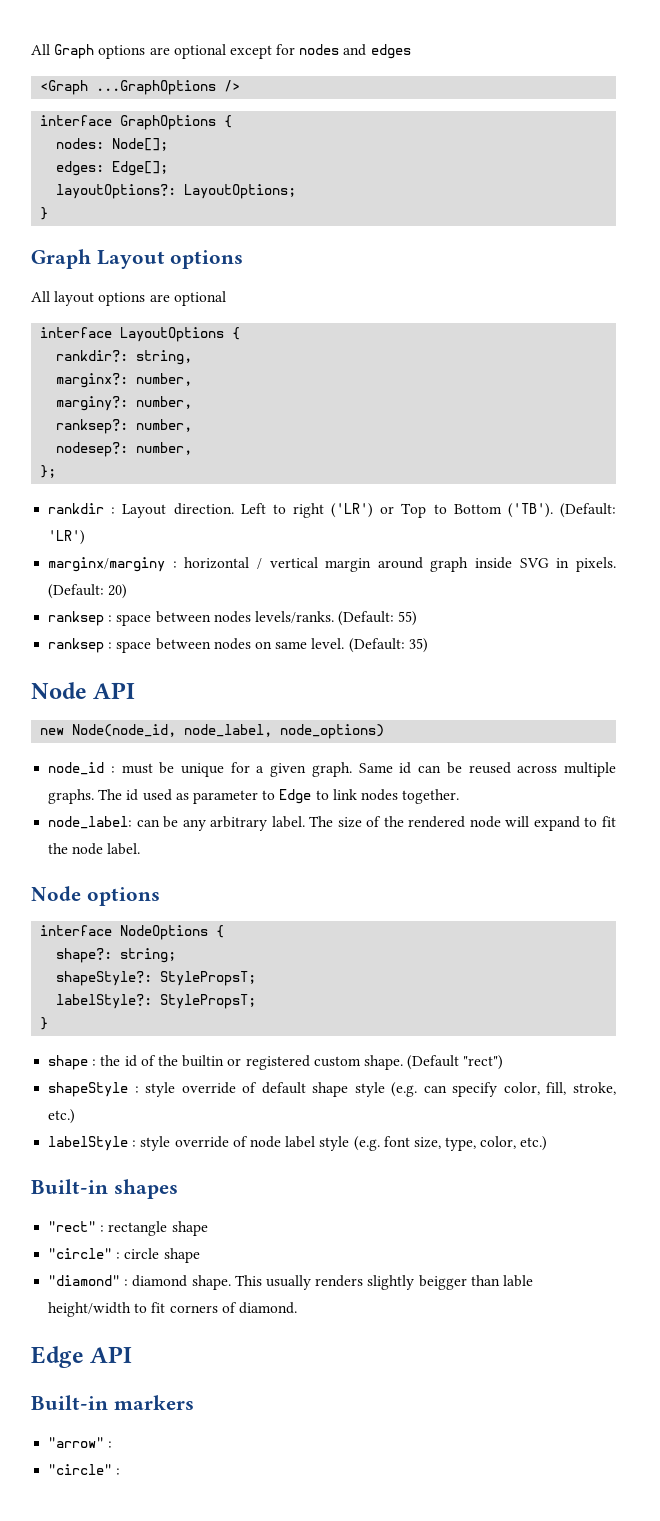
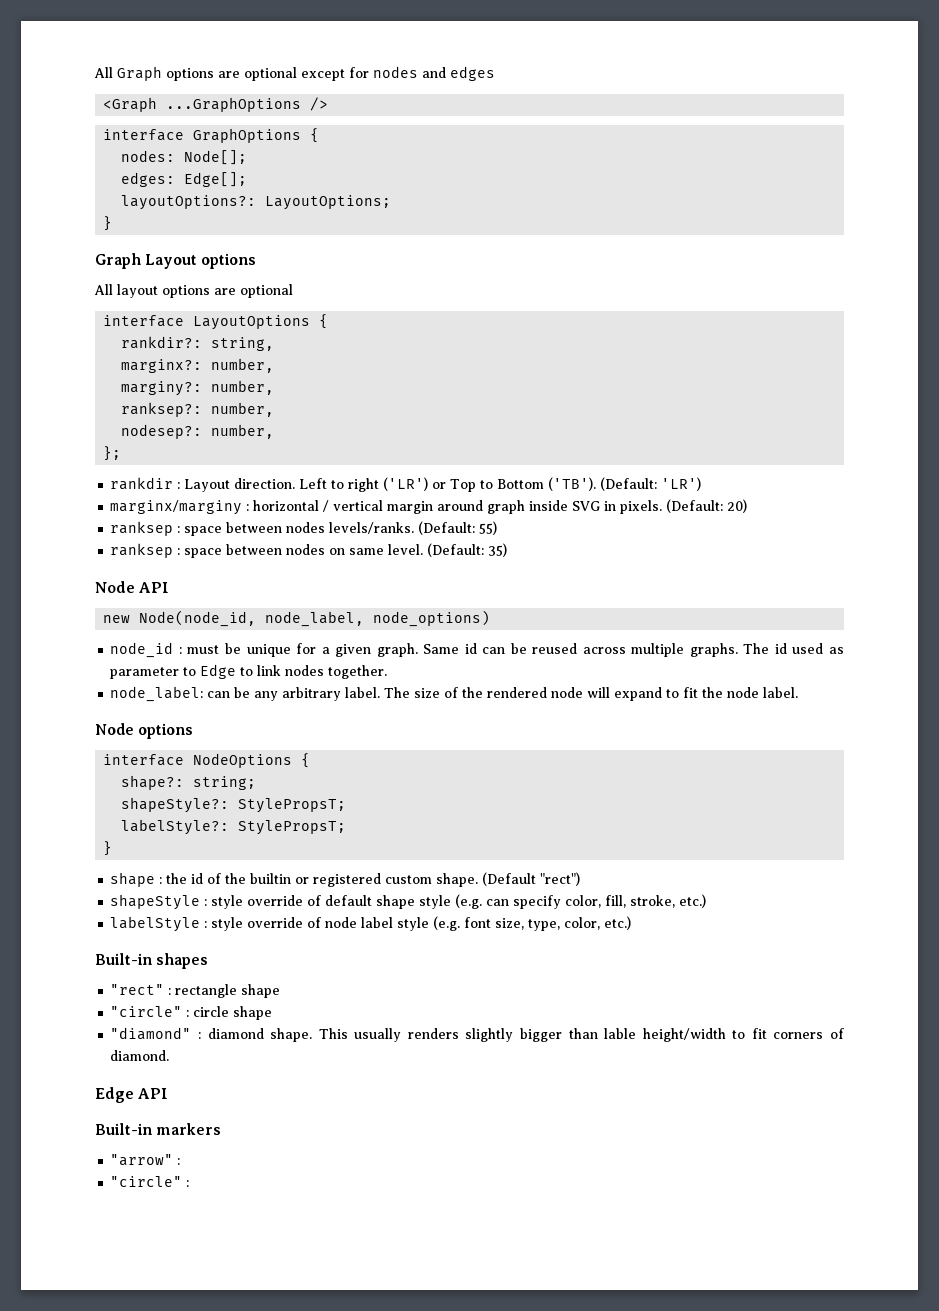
- This usually renders slightly beigger than lable height/width to fit corners of diamond.
+ This usually renders slightly bigger than lable height/width to fit corners of diamond.

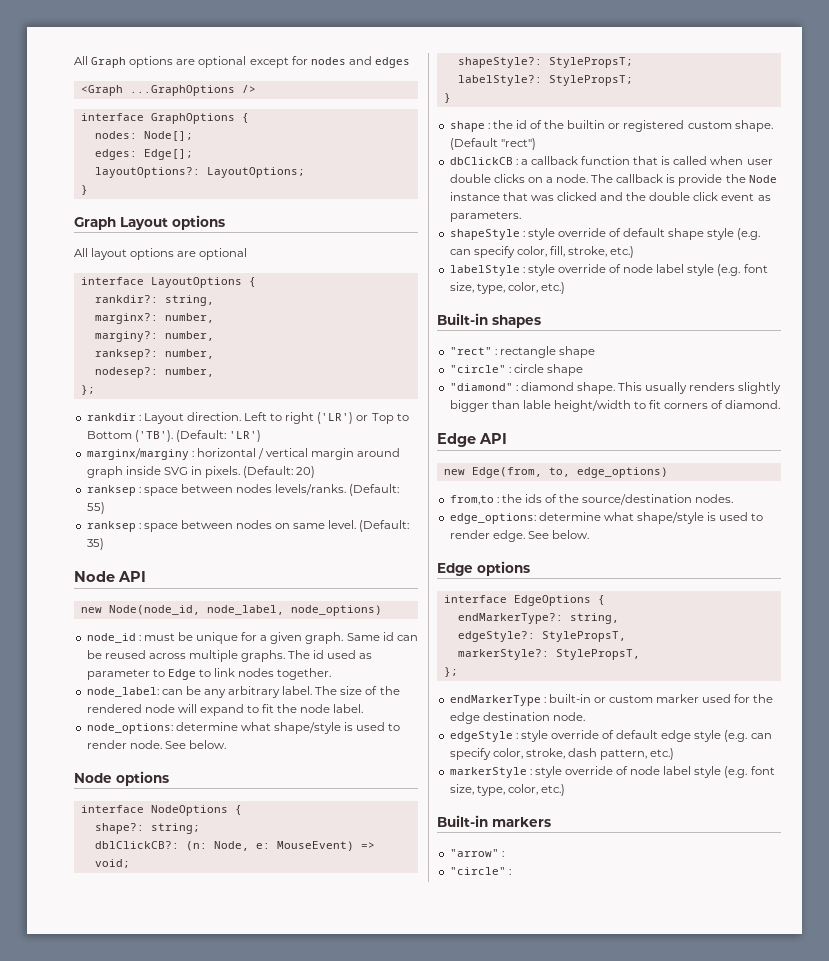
+ node_options: determine what shape/style is used to render node. See below.
+ dblClickCB?: (n: Node, e: MouseEvent) => void;
+ dbClickCB : a callback function that is called when user double clicks on a node. The callback is provide the Node instance that was clicked and the double click event as parameters.
+ new Edge(from, to, edge_options)
+ from,to : the ids of the source/destination nodes.
+ edge_options: determine what shape/style is used to render edge. See below.
+ Edge options
+ interface EdgeOptions {
+ endMarkerType?: string,
+ edgeStyle?: StylePropsT,
+ markerStyle?: StylePropsT,
+ };
+ endMarkerType : built-in or custom marker used for the edge destination node.
+ edgeStyle : style override of default edge style (e.g. can specify color, stroke, dash pattern, etc.)
+ markerStyle : style override of node label style (e.g. font size, type, color, etc.)

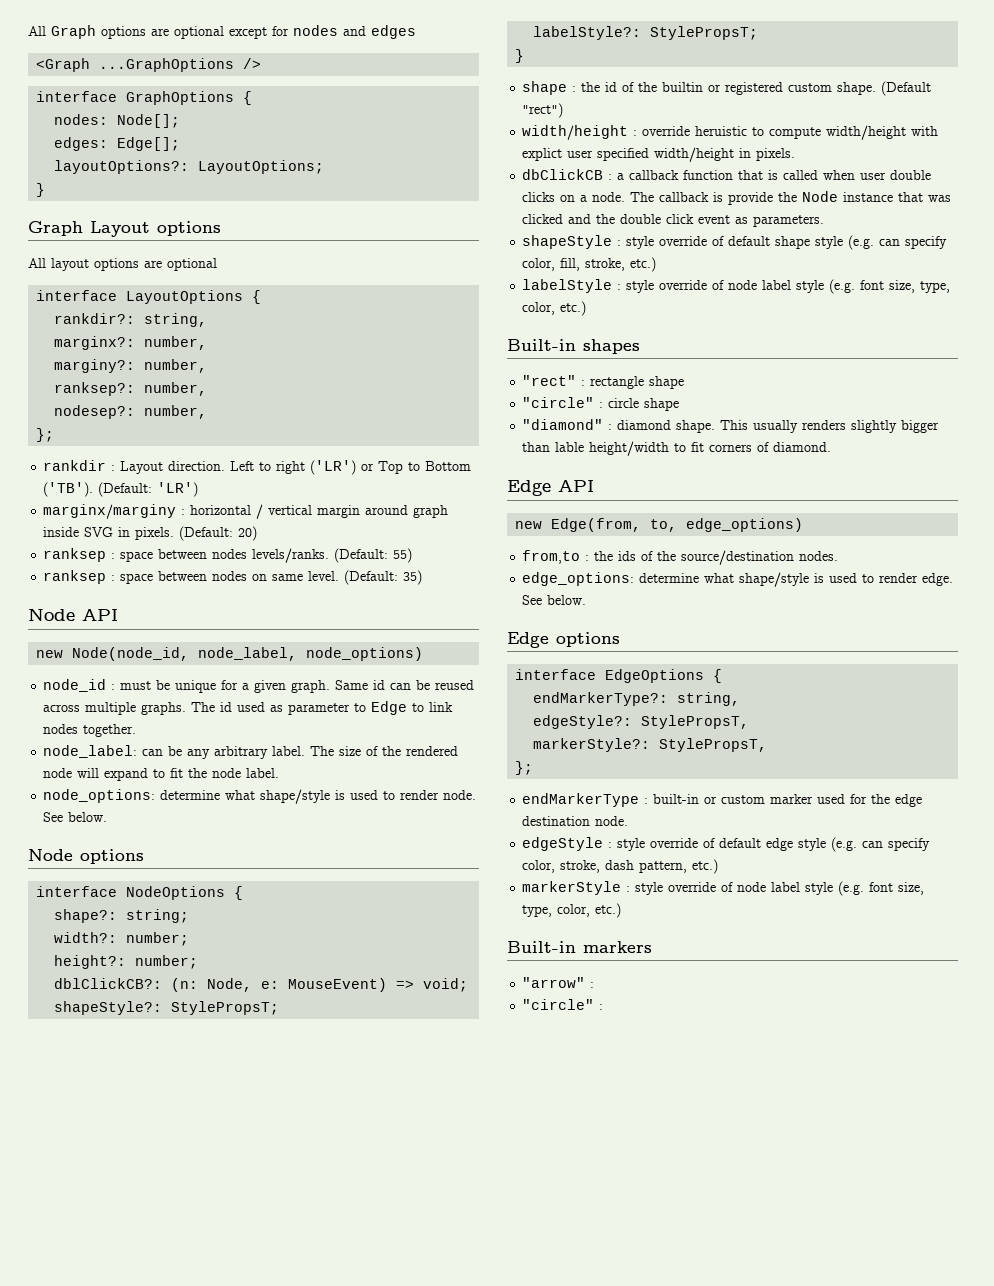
+ width?: number;
+ height?: number;
+ width/height : override heruistic to compute width/height with explict user specified width/height in pixels.

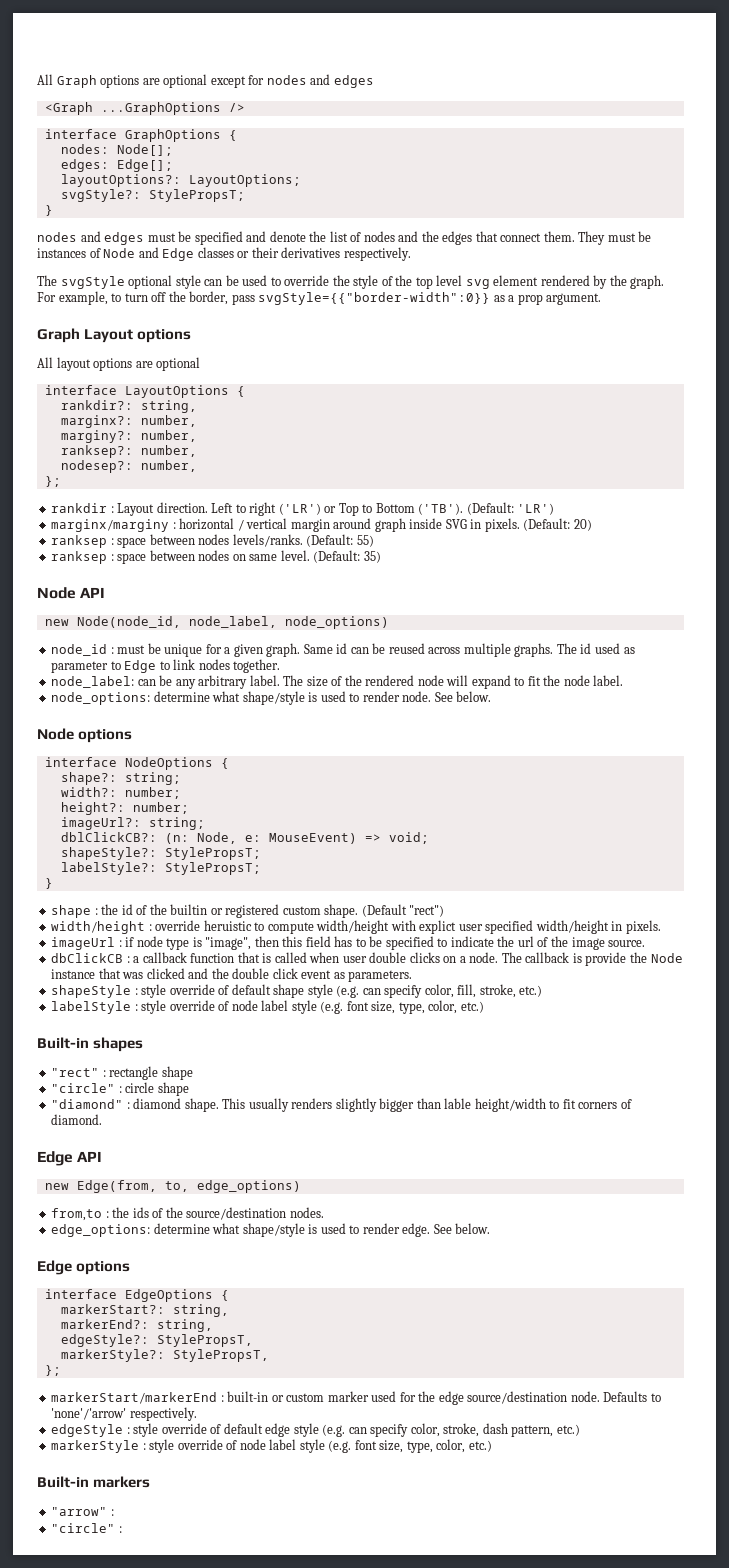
  layoutOptions?: LayoutOptions;
+ svgStyle?: StylePropsT;
  }
+ nodes and edges must be specified and denote the list of nodes and the edges that connect them. They must be instances of Node and Edge classes or their derivatives respectively.
+ The svgStyle optional style can be used to override the style of the top level svg element rendered by the graph. For example, to turn off the border, pass svgStyle={{"border-width":0}} as a prop argument.
+ imageUrl?: string;
+ imageUrl : if node type is "image", then this field has to be specified to indicate the url of the image source.
- endMarkerType?: string,
+ markerStart?: string,
+ markerEnd?: string,
- endMarkerType : built-in or custom marker used for the edge destination node.
+ markerStart/markerEnd : built-in or custom marker used for the edge source/destination node. Defaults to 'none'/'arrow' respectively.

